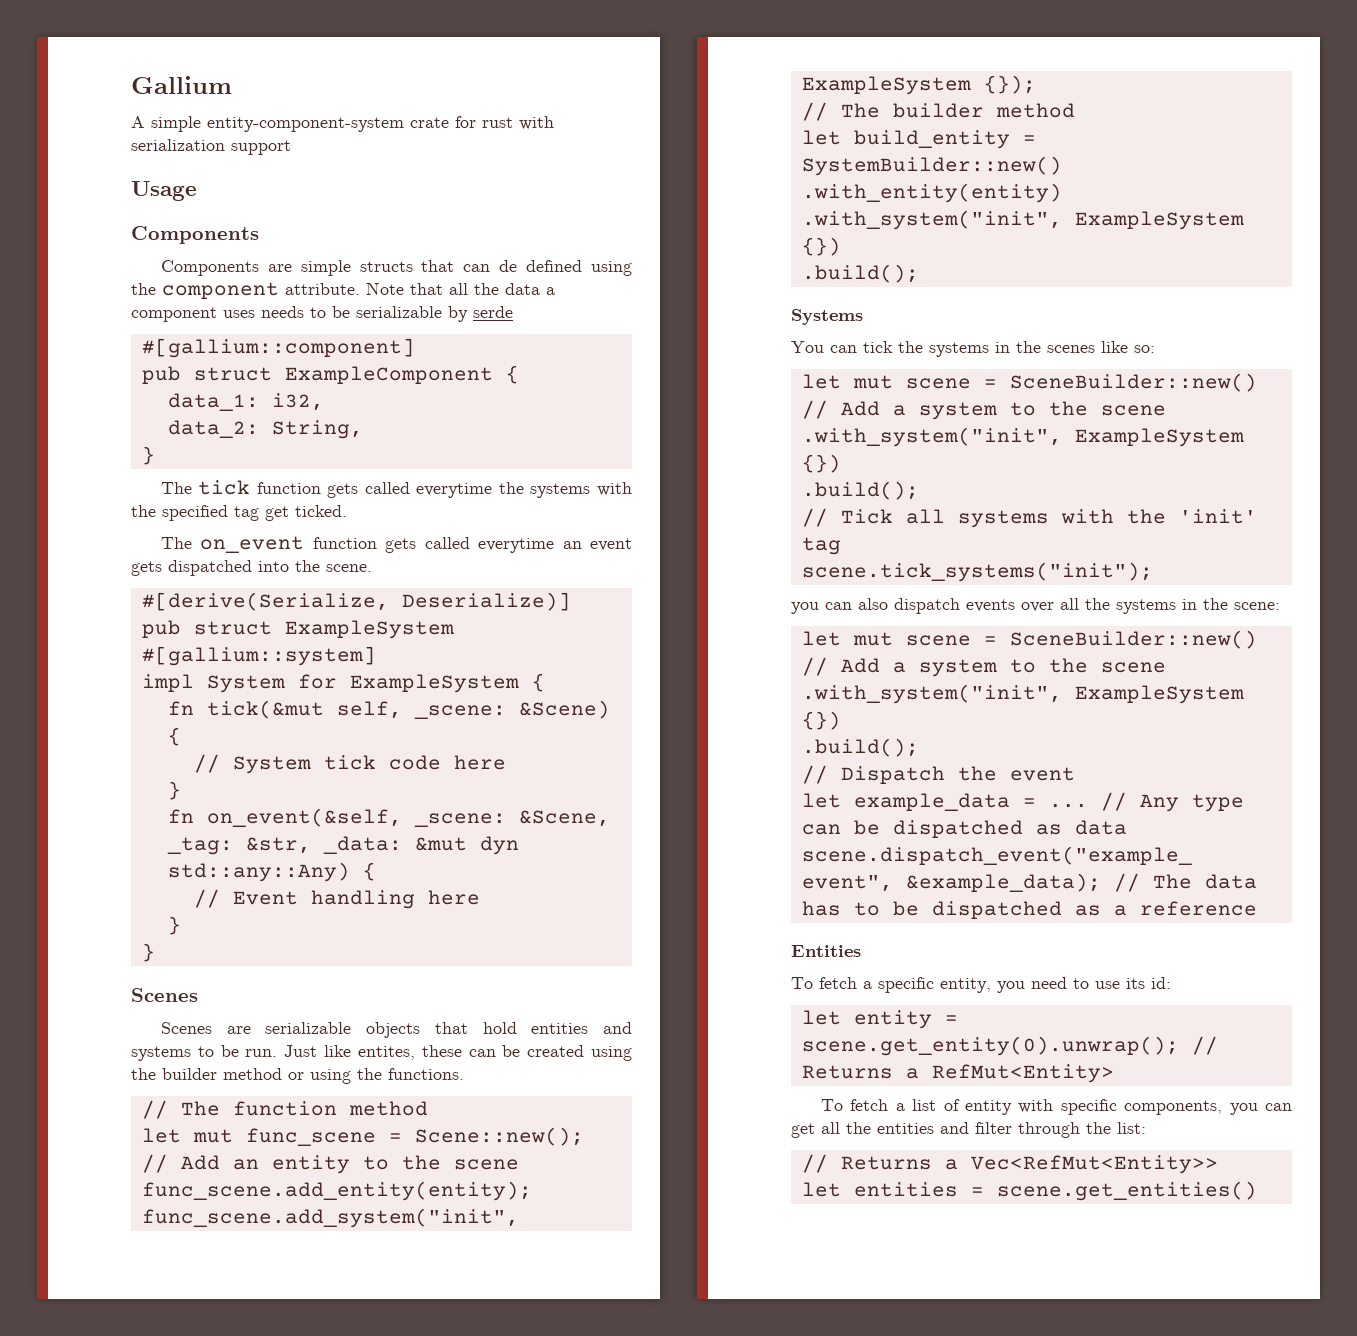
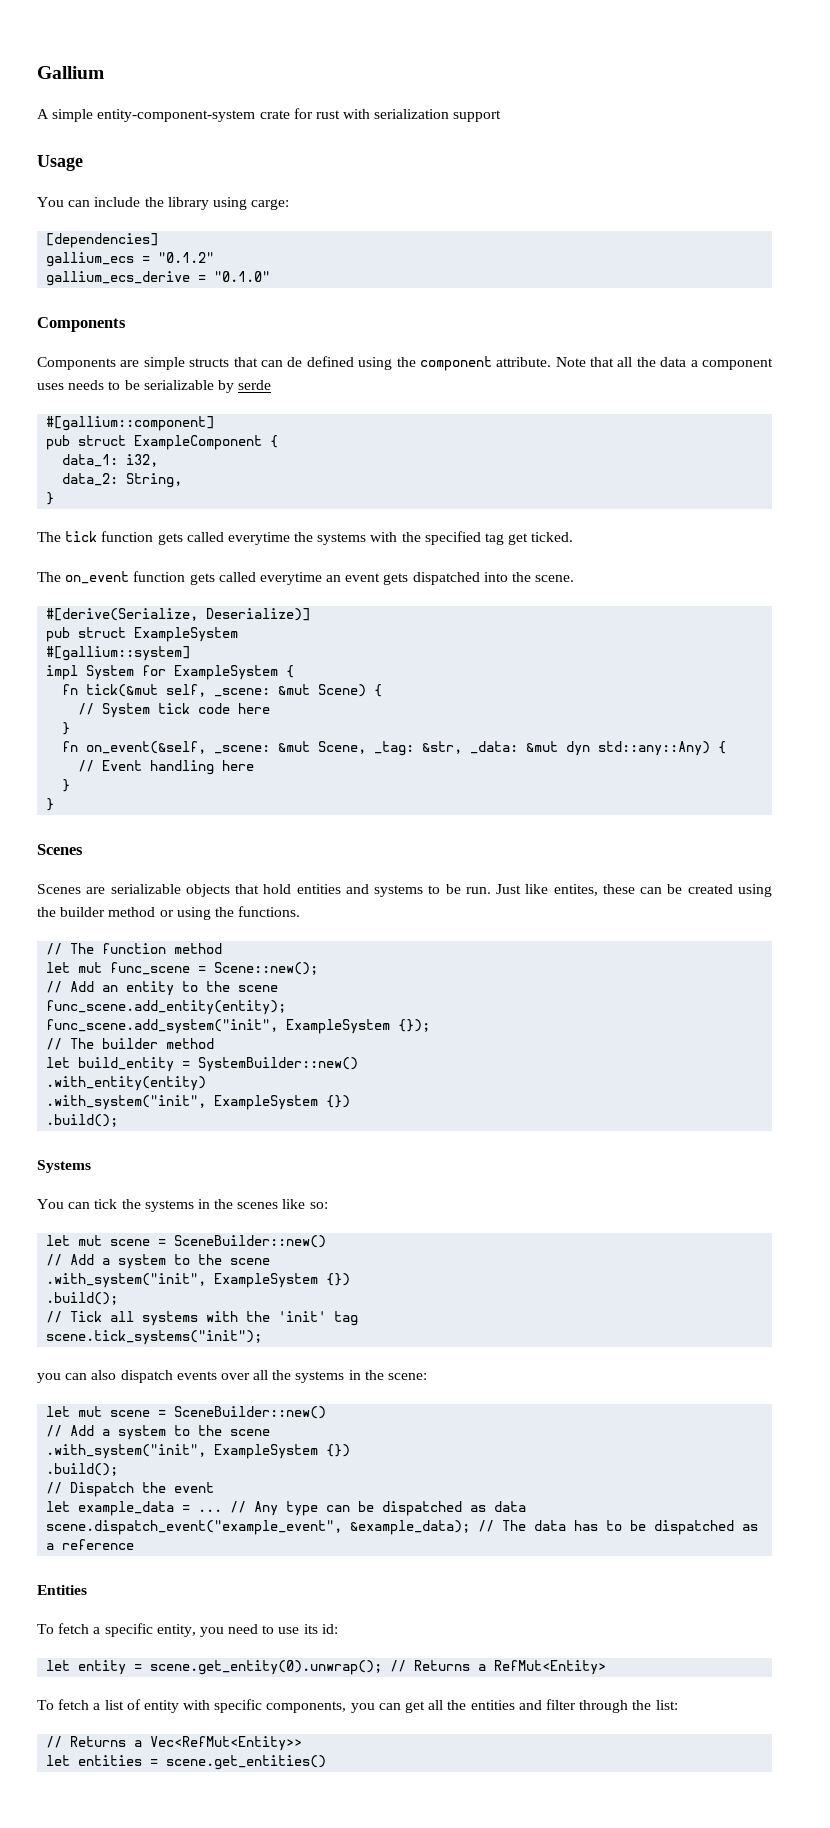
+ You can include the library using carge:
+ [dependencies]
+ gallium_ecs = "0.1.2"
+ gallium_ecs_derive = "0.1.0"
- fn tick(&mut self, _scene: &Scene) {
+ fn tick(&mut self, _scene: &mut Scene) {
- fn on_event(&self, _scene: &Scene, _tag: &str, _data: &mut dyn std::any::Any) {
+ fn on_event(&self, _scene: &mut Scene, _tag: &str, _data: &mut dyn std::any::Any) {

